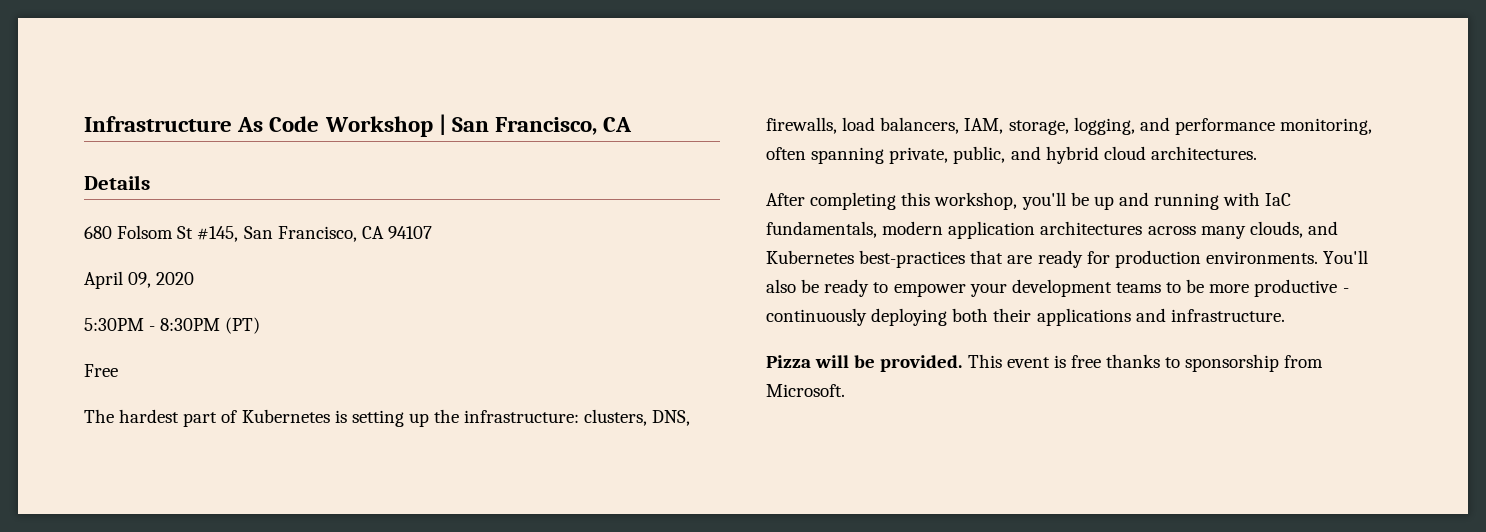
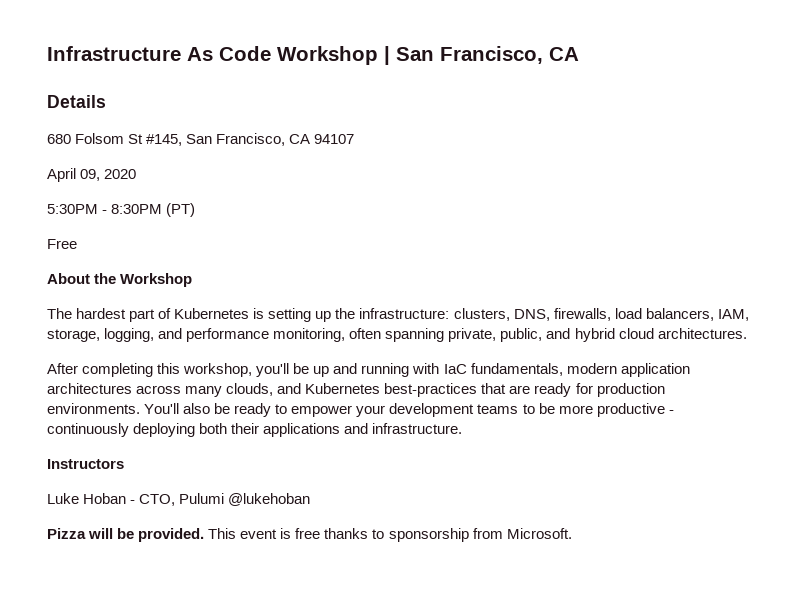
+ About the Workshop
+ Instructors
+ Luke Hoban - CTO, Pulumi @lukehoban

